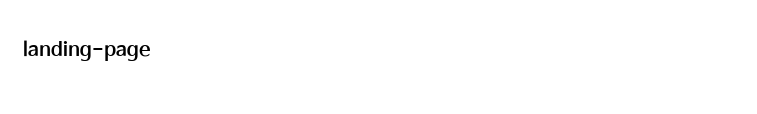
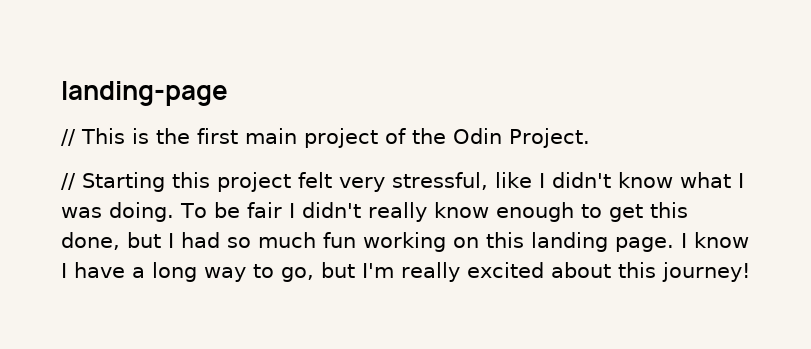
+ // This is the first main project of the Odin Project.
+ // Starting this project felt very stressful, like I didn't know what I was doing. To be fair I didn't really know enough to get this done, but I had so much fun working on this landing page. I know I have a long way to go, but I'm really excited about this journey!

